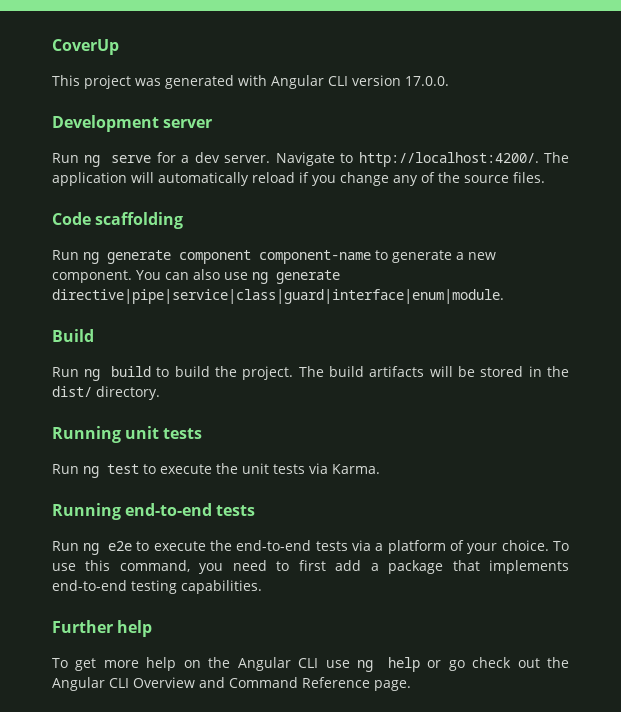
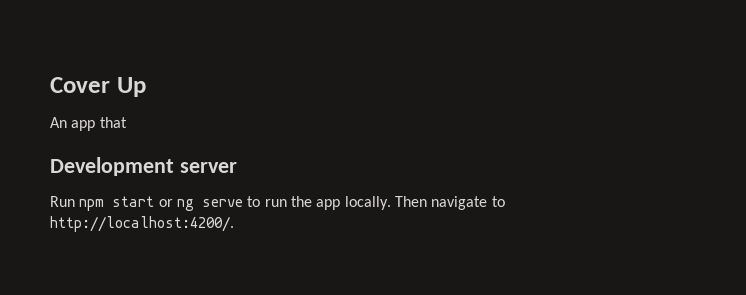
- CoverUp
- This project was generated with Angular CLI version 17.0.0.
+ Cover Up
+ An app that
  Development server
- Run ng serve for a dev server. Navigate to http://localhost:4200/. The application will automatically reload if you change any of the source files.
- Code scaffolding
- Run ng generate component component-name to generate a new component. You can also use ng generate directive|pipe|service|class|guard|interface|enum|module.
- Build
- Run ng build to build the project. The build artifacts will be stored in the dist/ directory.
- Running unit tests
- Run ng test to execute the unit tests via Karma.
- Running end-to-end tests
- Run ng e2e to execute the end-to-end tests via a platform of your choice. To use this command, you need to first add a package that implements end-to-end testing capabilities.
- Further help
- To get more help on the Angular CLI use ng help or go check out the Angular CLI Overview and Command Reference page.
+ Run npm start or ng serve to run the app locally. Then navigate to http://localhost:4200/.

